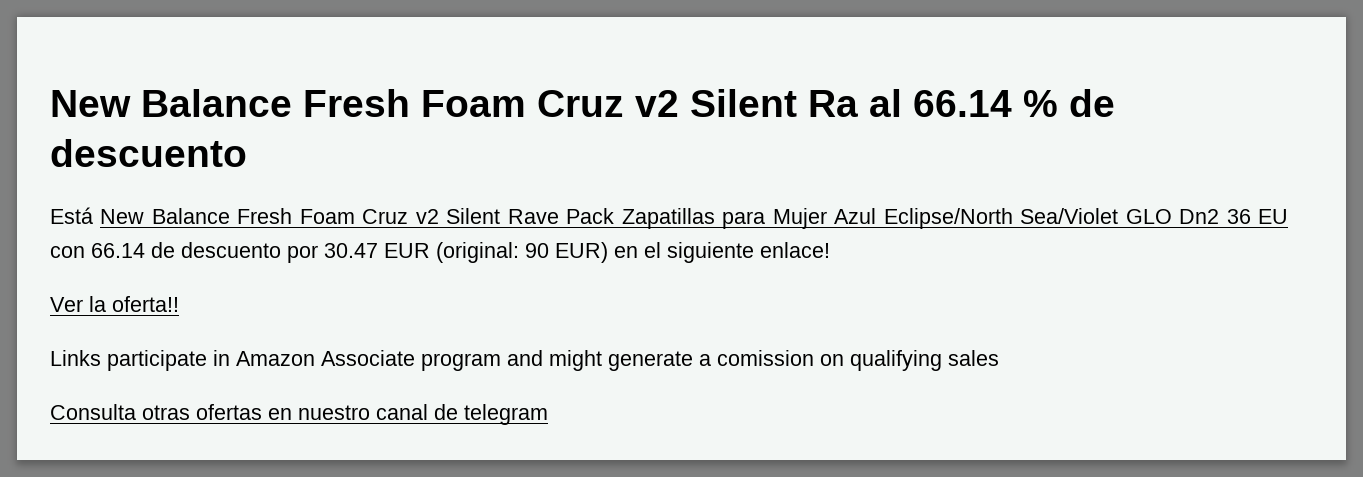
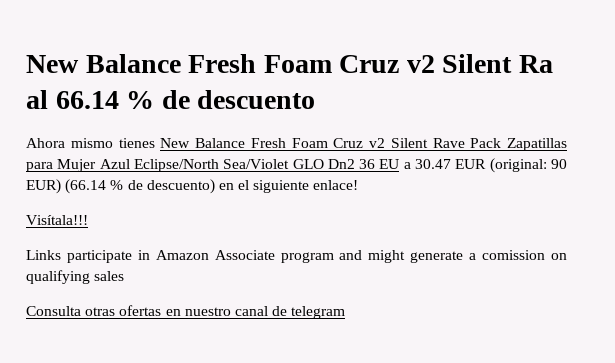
- Está New Balance Fresh Foam Cruz v2 Silent Rave Pack Zapatillas para Mujer Azul Eclipse/North Sea/Violet GLO Dn2 36 EU con 66.14 de descuento por 30.47 EUR (original: 90 EUR) en el siguiente enlace!
+ Ahora mismo tienes New Balance Fresh Foam Cruz v2 Silent Rave Pack Zapatillas para Mujer Azul Eclipse/North Sea/Violet GLO Dn2 36 EU a 30.47 EUR (original: 90 EUR) (66.14 % de descuento) en el siguiente enlace!
- Ver la oferta!!
+ Visítala!!!

